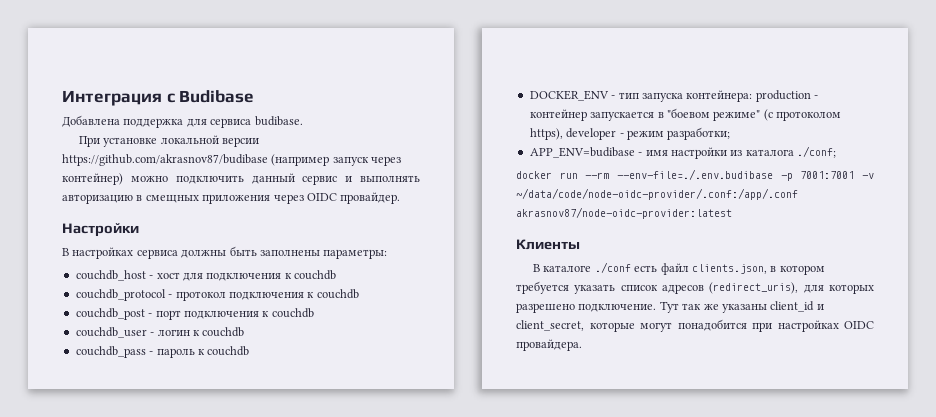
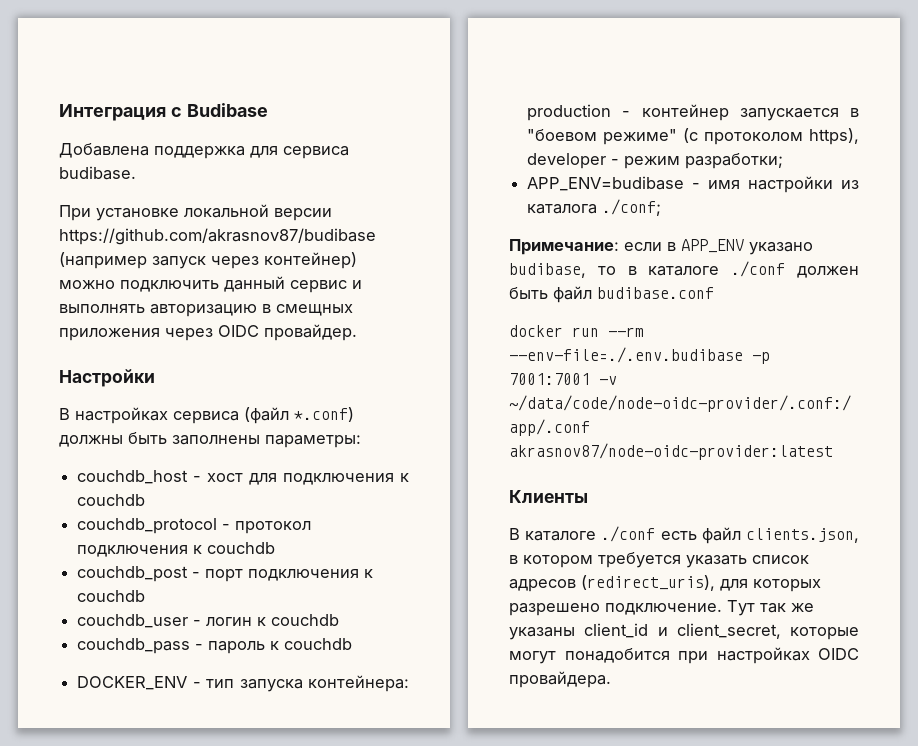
- В настройках сервиса должны быть заполнены параметры:
+ В настройках сервиса (файл *.conf) должны быть заполнены параметры:
+ Примечание: если в APP_ENV указано budibase, то в каталоге ./conf должен быть файл budibase.conf

